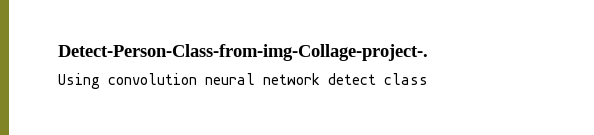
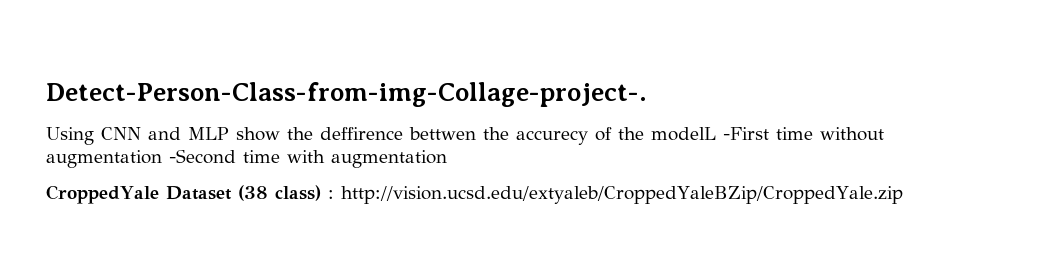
- Using convolution neural network detect class
+ Using CNN and MLP show the deffirence bettwen the accurecy of the modelL -First time without augmentation -Second time with augmentation
+ CroppedYale Dataset (38 class) : http://vision.ucsd.edu/extyaleb/CroppedYaleBZip/CroppedYale.zip

